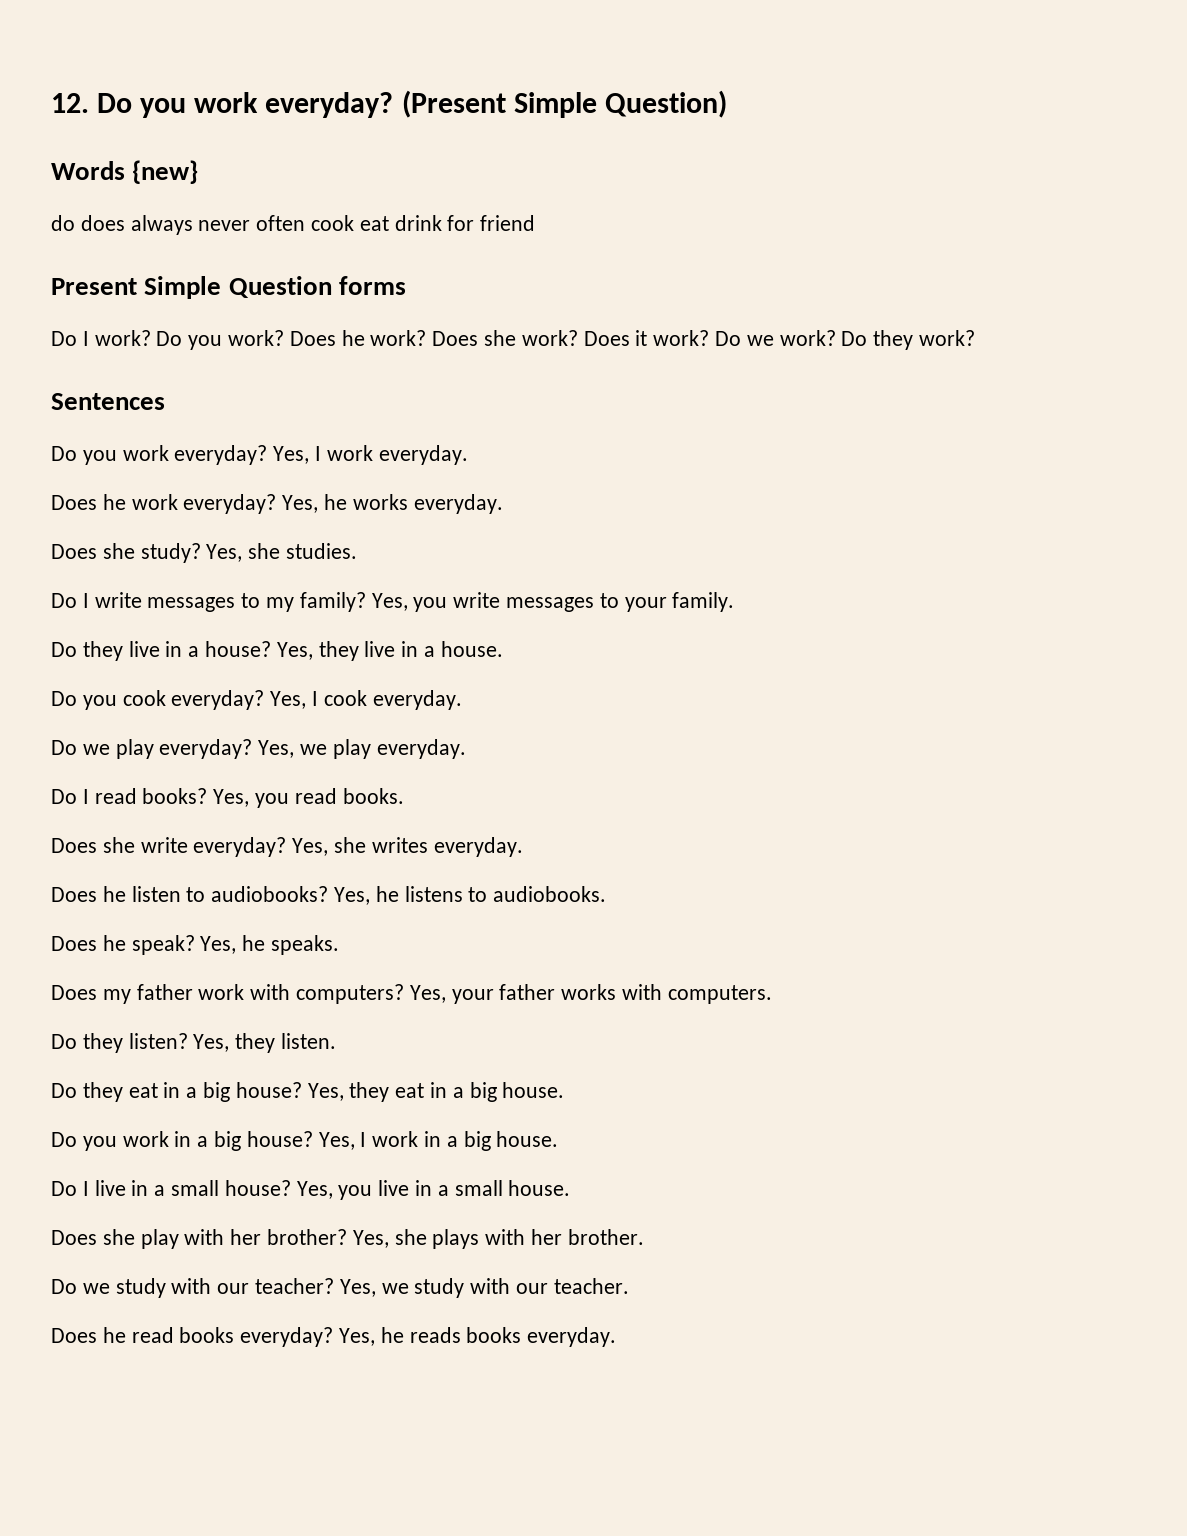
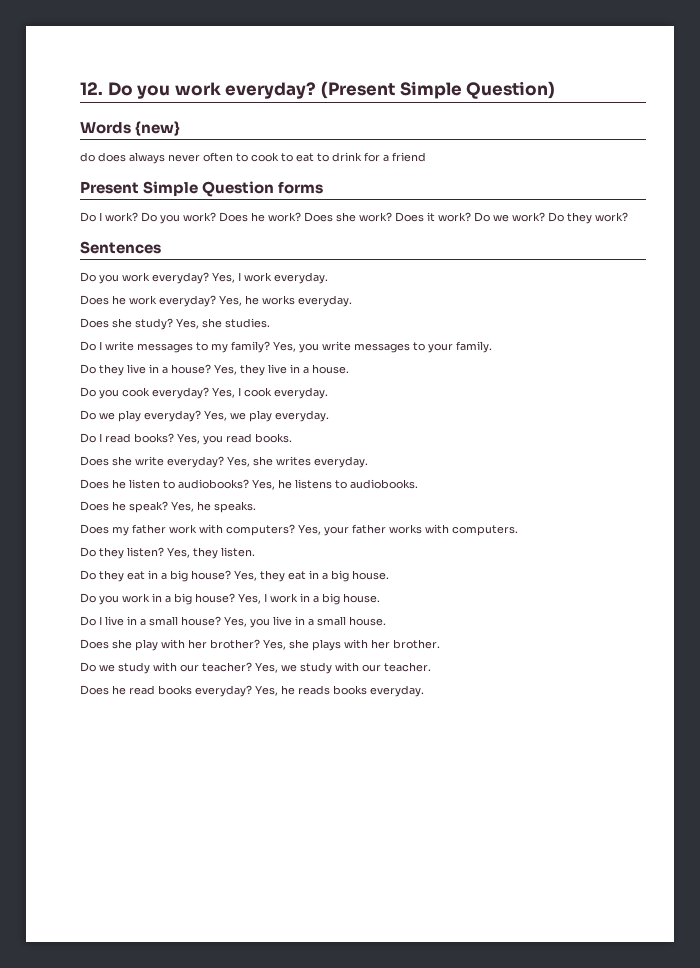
- do does always never often cook eat drink for friend
+ do does always never often to cook to eat to drink for a friend

